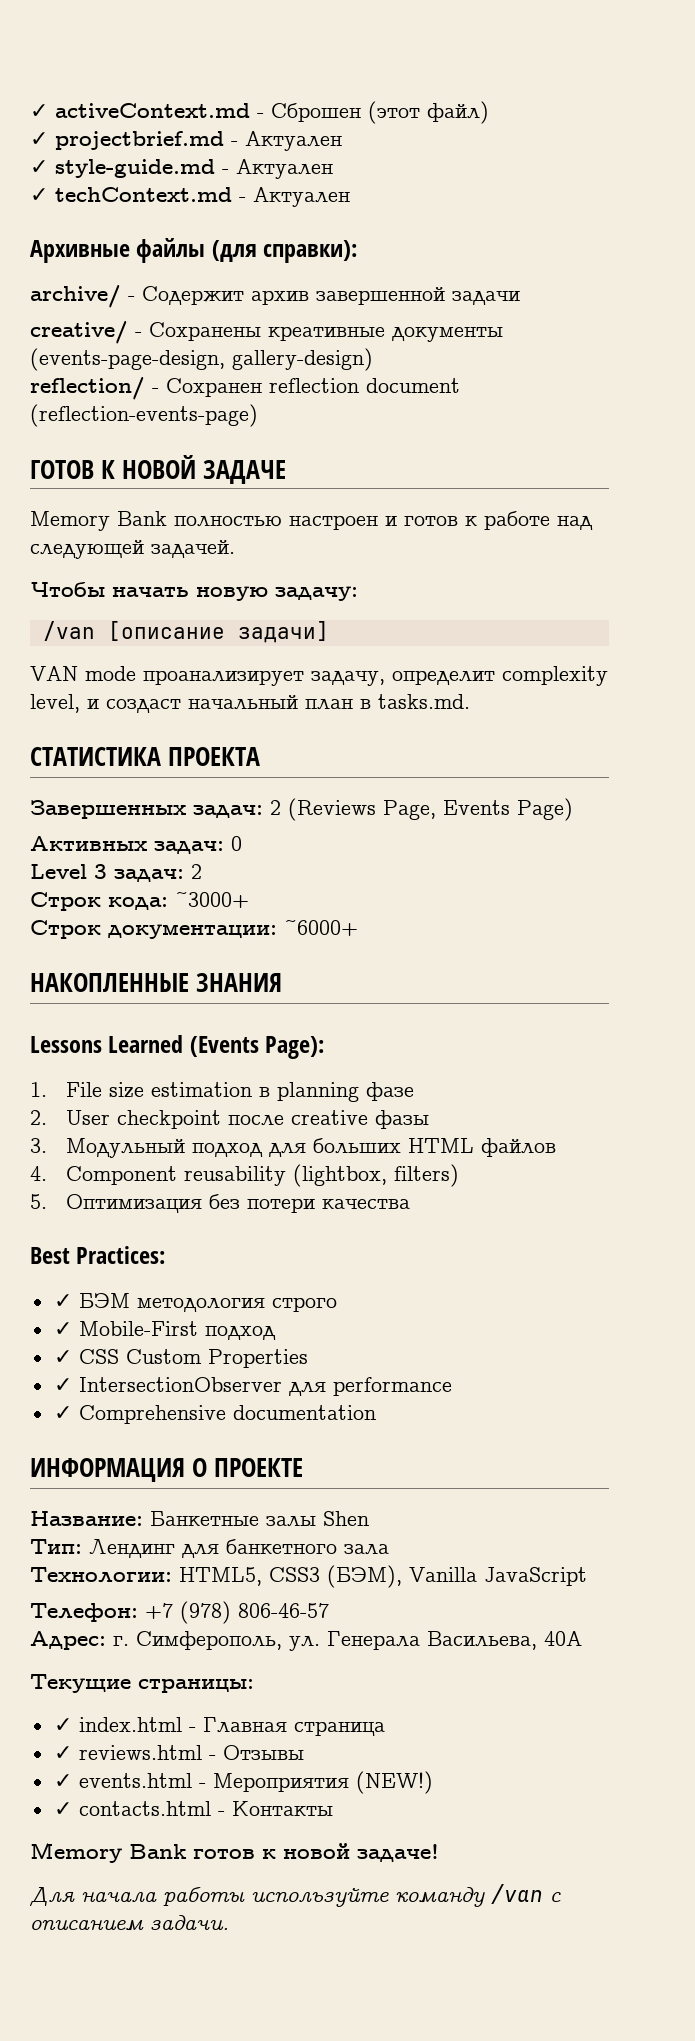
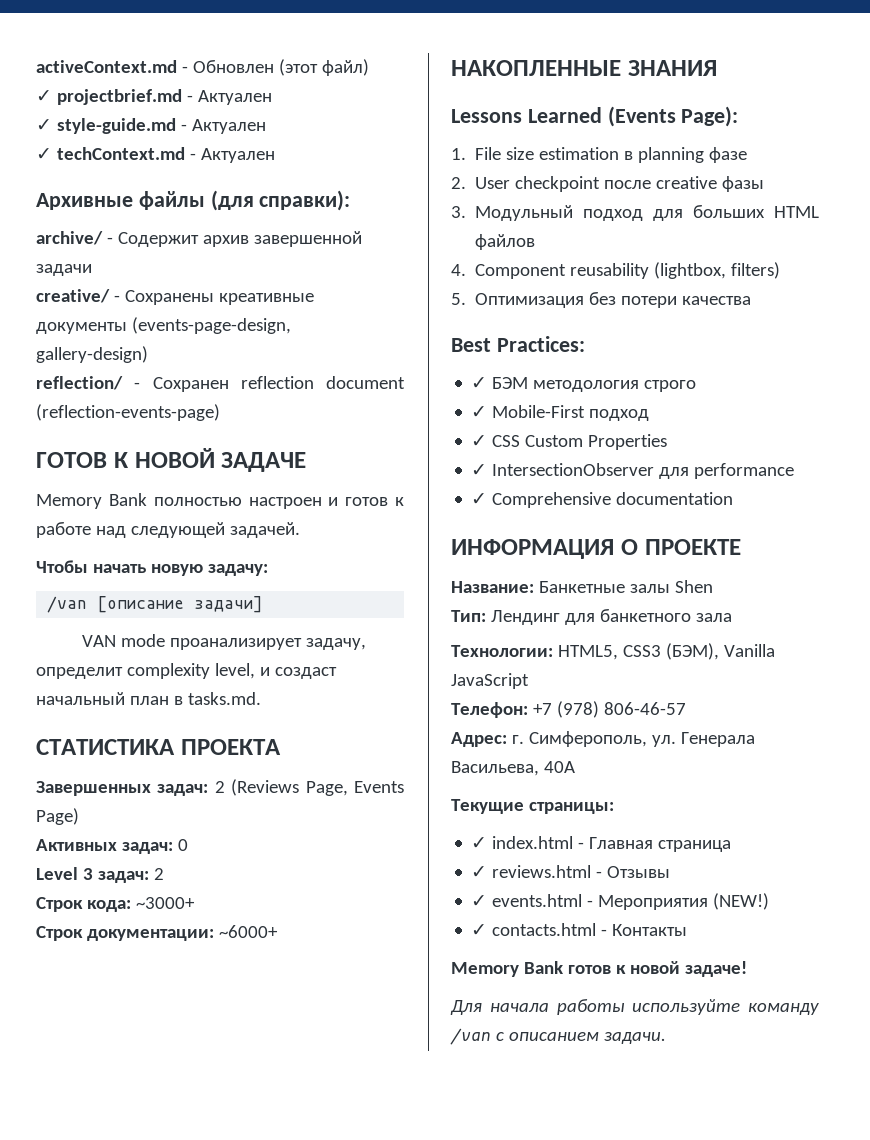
- ✓ activeContext.md - Сброшен (этот файл)
+ activeContext.md - Обновлен (этот файл)

